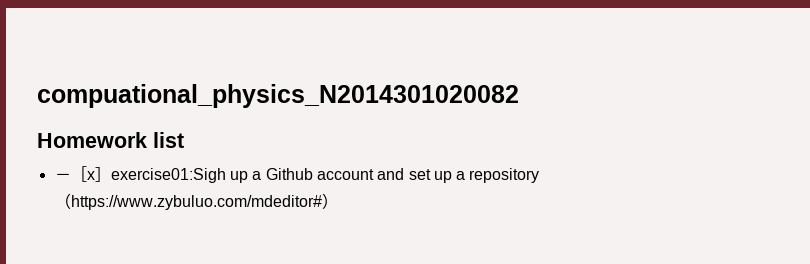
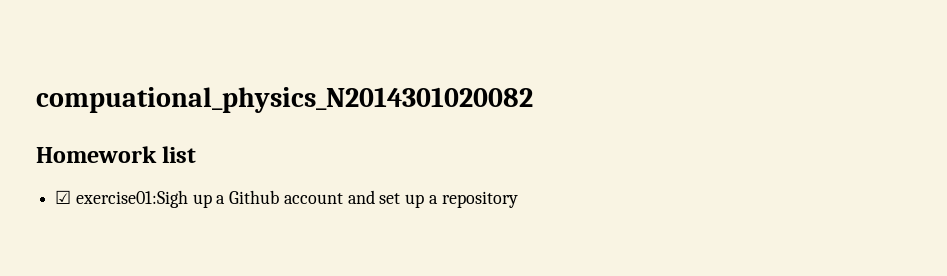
- －［x］exercise01:Sigh up a Github account and set up a repository（https://www.zybuluo.com/mdeditor#）
+ ☑ exercise01:Sigh up a Github account and set up a repository

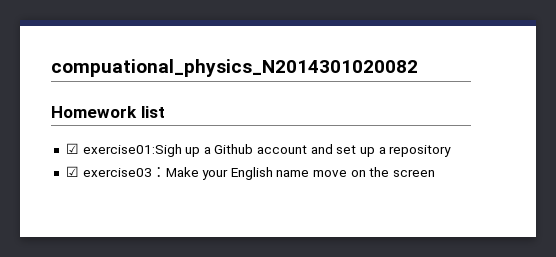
+ ☑ exercise03：Make your English name move on the screen

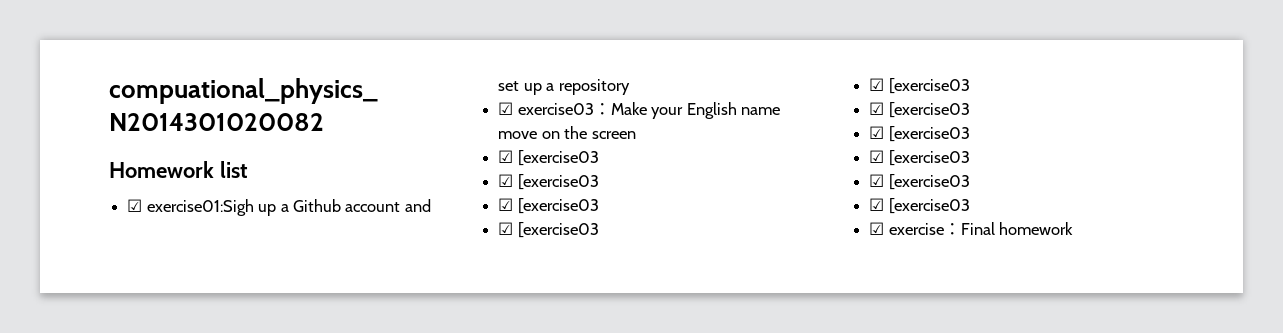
  ☑ exercise03：Make your English name move on the screen
+ ☑ [exercise03
+ ☑ [exercise03
+ ☑ [exercise03
+ ☑ [exercise03
+ ☑ [exercise03
+ ☑ [exercise03
+ ☑ [exercise03
+ ☑ [exercise03
+ ☑ [exercise03
+ ☑ [exercise03
+ ☑ exercise：Final homework

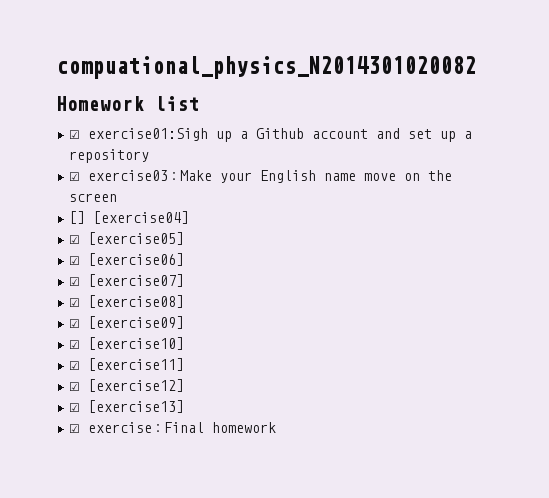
  ☑ exercise03：Make your English name move on the screen
- ☑ [exercise03
- ☑ [exercise03
- ☑ [exercise03
- ☑ [exercise03
- ☑ [exercise03
- ☑ [exercise03
- ☑ [exercise03
- ☑ [exercise03
- ☑ [exercise03
- ☑ [exercise03
+ [] [exercise04]
+ ☑ [exercise05]
+ ☑ [exercise06]
+ ☑ [exercise07]
+ ☑ [exercise08]
+ ☑ [exercise09]
+ ☑ [exercise10]
+ ☑ [exercise11]
+ ☑ [exercise12]
+ ☑ [exercise13]

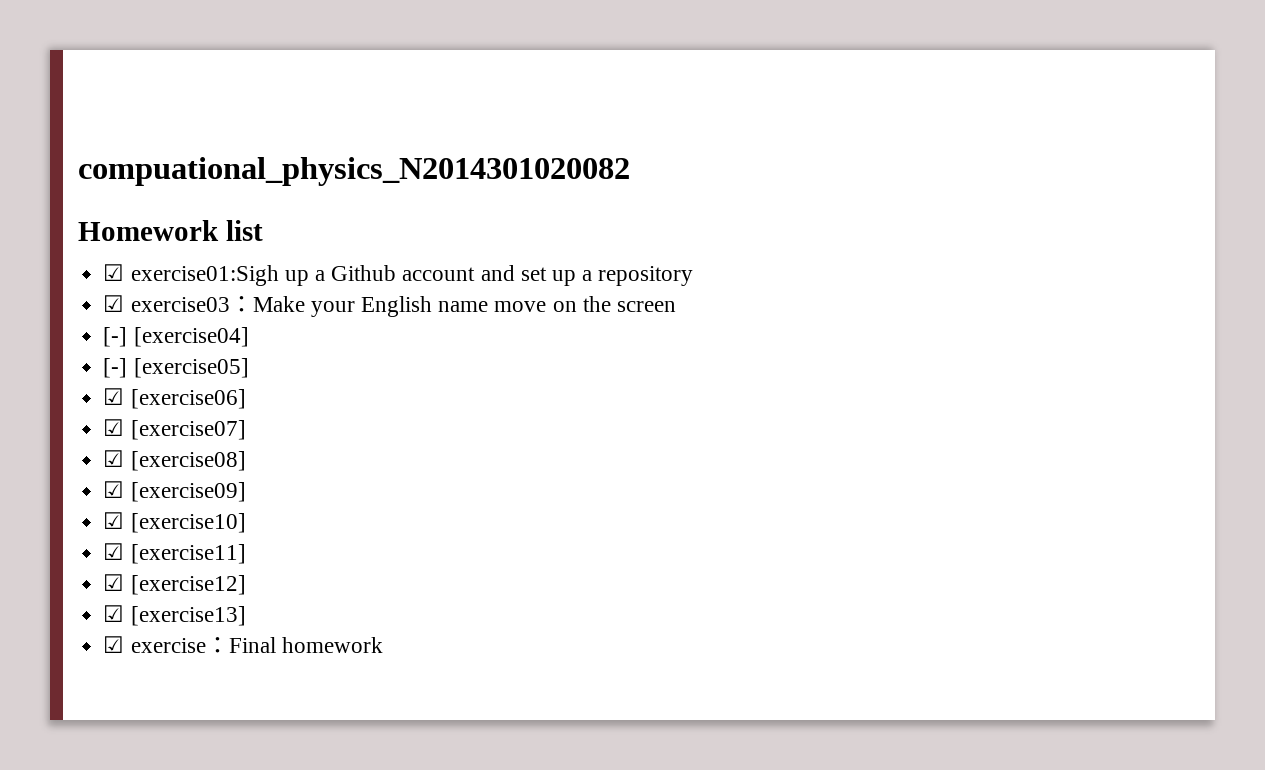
- [] [exercise04]
+ [-] [exercise04]
- ☑ [exercise05]
+ [-] [exercise05]

